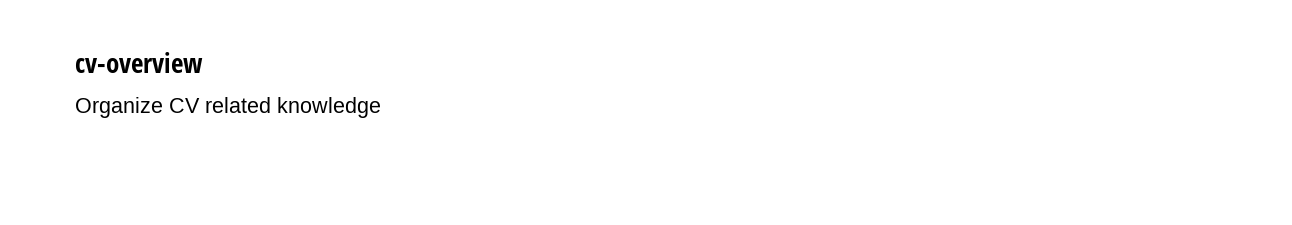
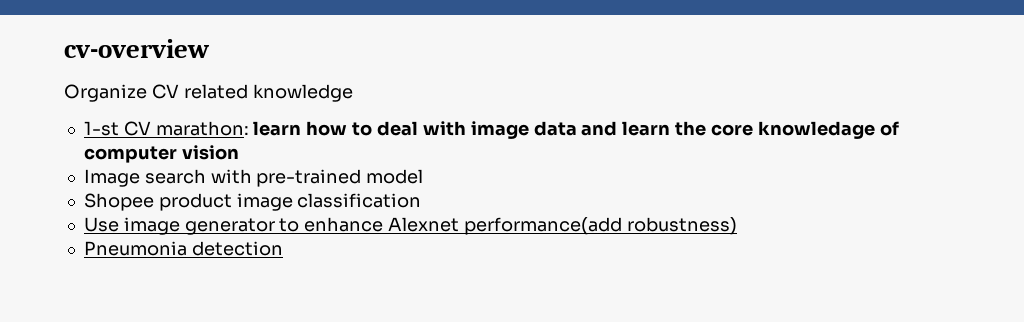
+ 1-st CV marathon: learn how to deal with image data and learn the core knowledage of computer vision
+ Image search with pre-trained model
+ Shopee product image classification
+ Use image generator to enhance Alexnet performance(add robustness)
+ Pneumonia detection

